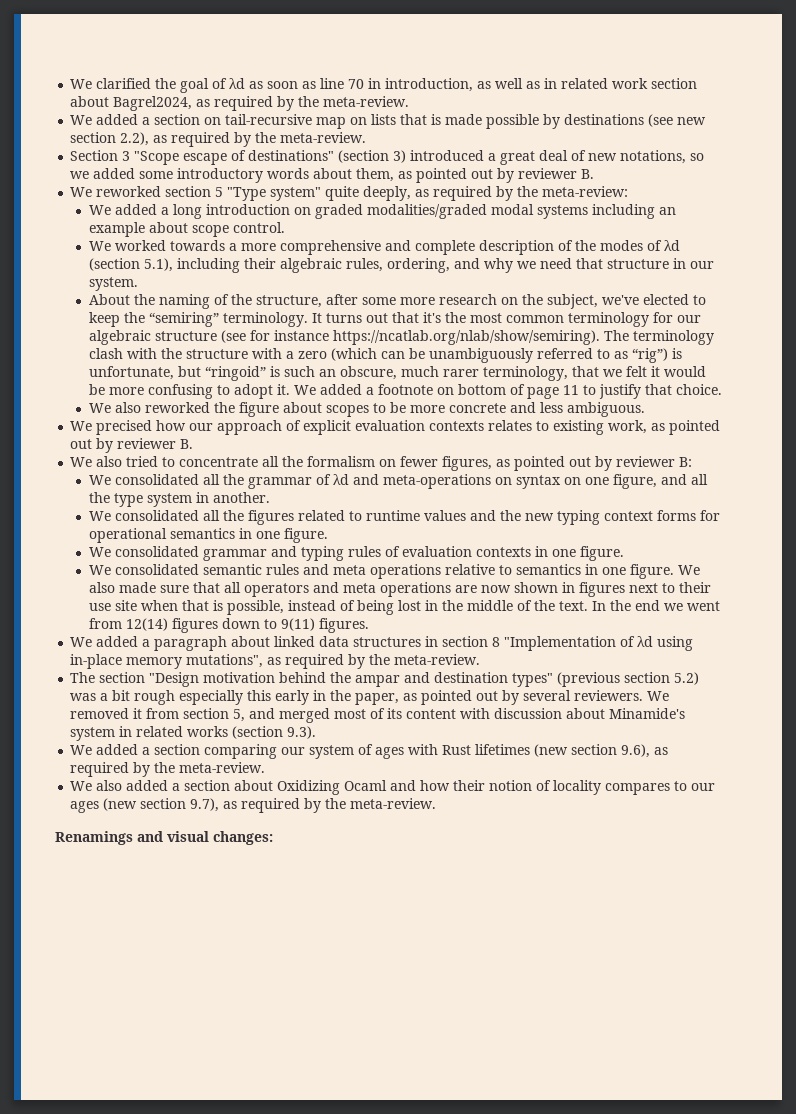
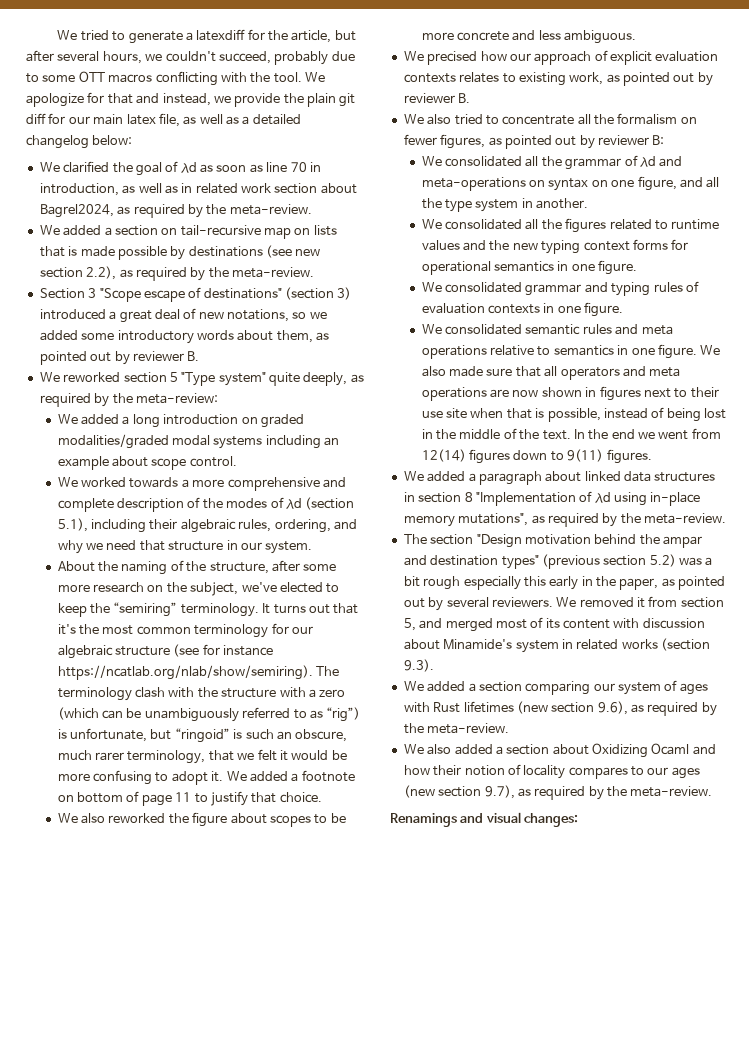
+ We tried to generate a latexdiff for the article, but after several hours, we couldn't succeed, probably due to some OTT macros conflicting with the tool. We apologize for that and instead, we provide the plain git diff for our main latex file, as well as a detailed changelog below:

